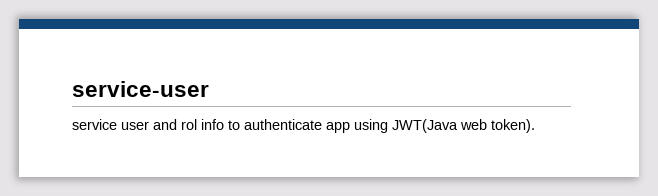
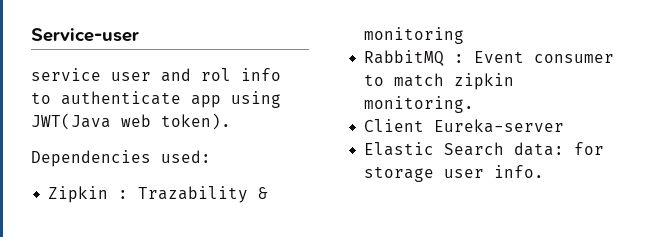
- service-user
+ Service-user
+ Dependencies used:
+ Zipkin : Trazability & monitoring
+ RabbitMQ : Event consumer to match zipkin monitoring.
+ Client Eureka-server
+ Elastic Search data: for storage user info.

